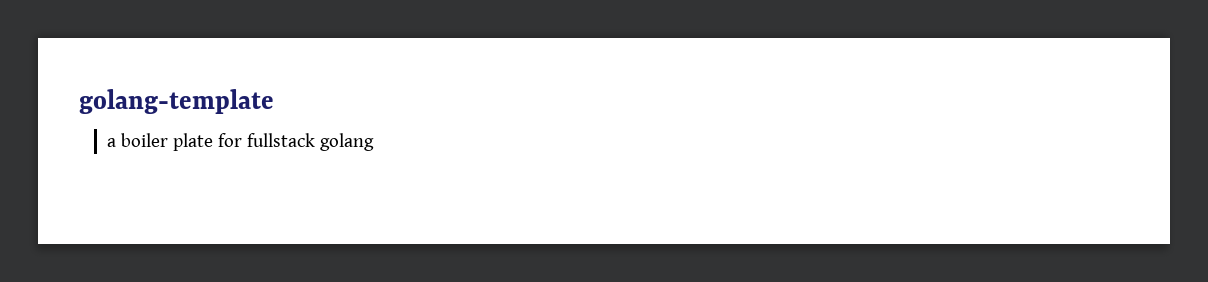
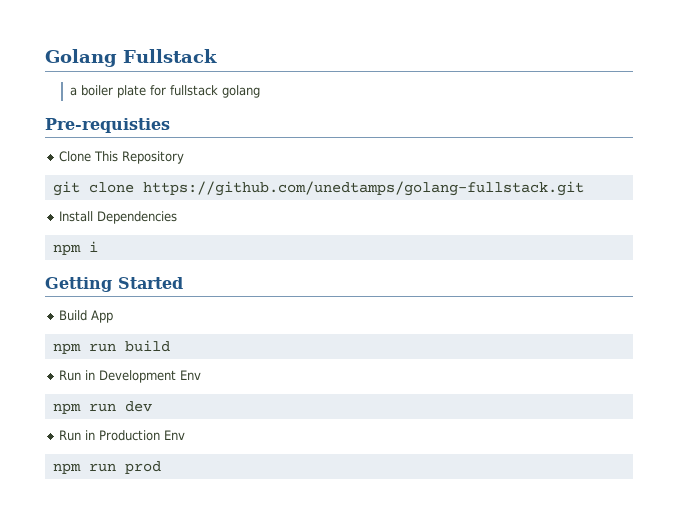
- golang-template
+ Golang Fullstack
+ Pre-requisties
+ Clone This Repository
+ git clone https://github.com/unedtamps/golang-fullstack.git
+ Install Dependencies
+ npm i
+ Getting Started
+ Build App
+ npm run build
+ Run in Development Env
+ npm run dev
+ Run in Production Env
+ npm run prod

